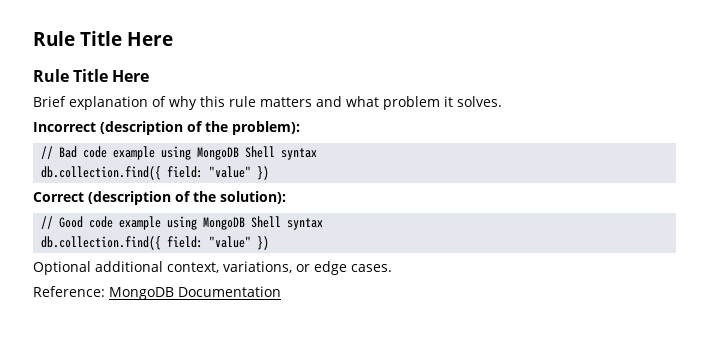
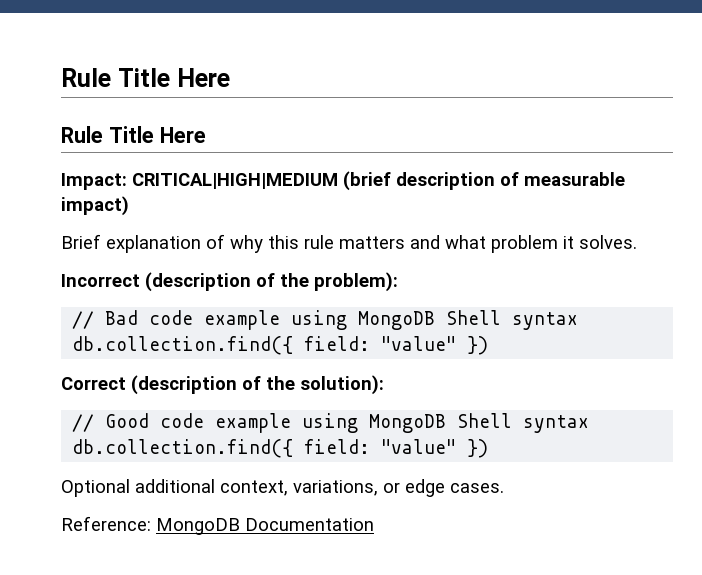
+ Impact: CRITICAL|HIGH|MEDIUM (brief description of measurable impact)

